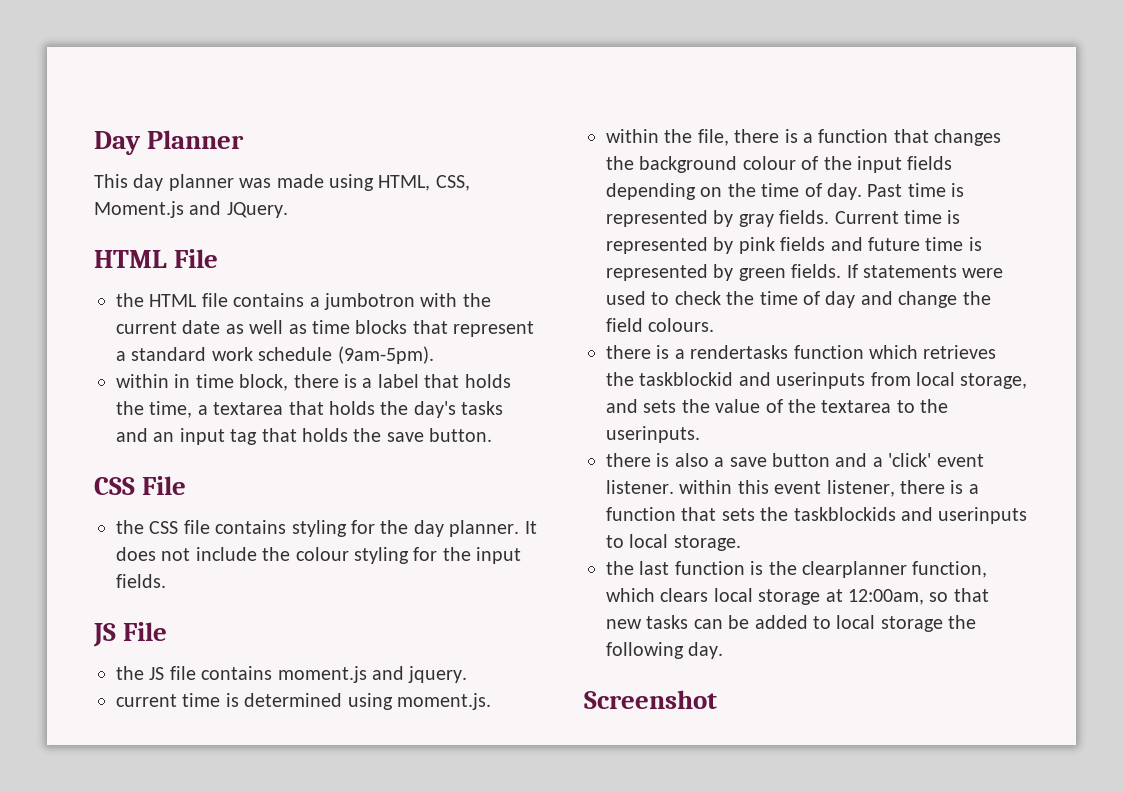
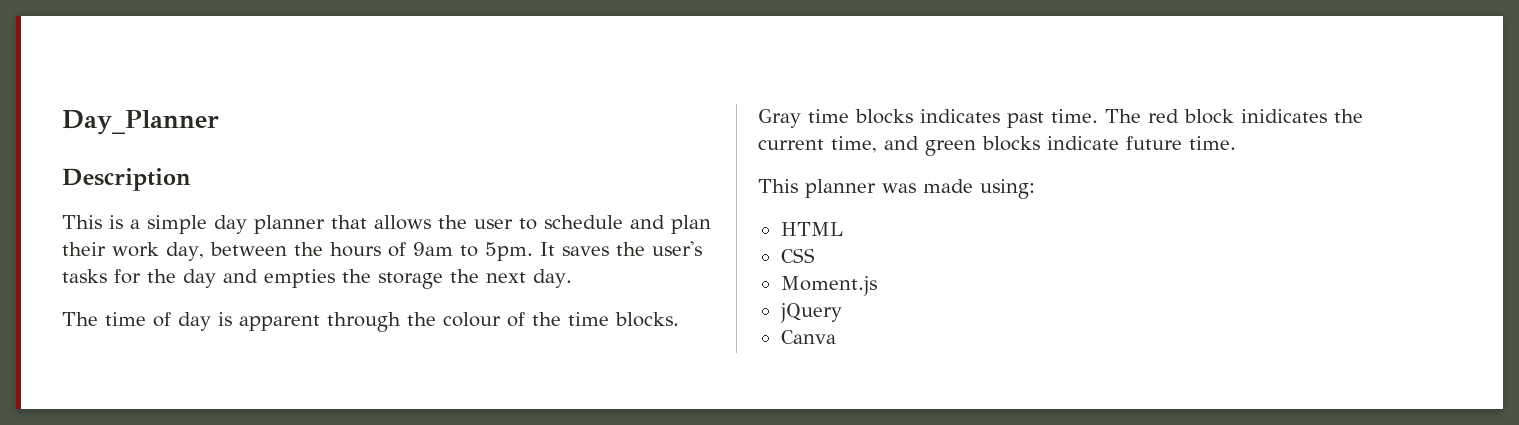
- Day Planner
- This day planner was made using HTML, CSS, Moment.js and JQuery.
- HTML File
- the HTML file contains a jumbotron with the current date as well as time blocks that represent a standard work schedule (9am-5pm).
- within in time block, there is a label that holds the time, a textarea that holds the day's tasks and an input tag that holds the save button.
- CSS File
- the CSS file contains styling for the day planner. It does not include the colour styling for the input fields.
- JS File
- the JS file contains moment.js and jquery.
- current time is determined using moment.js.
- within the file, there is a function that changes the background colour of the input fields depending on the time of day. Past time is represented by gray fields. Current time is represented by pink fields and future time is represented by green fields. If statements were used to check the time of day and change the field colours.
- there is a rendertasks function which retrieves the taskblockid and userinputs from local storage, and sets the value of the textarea to the userinputs.
- there is also a save button and a 'click' event listener. within this event listener, there is a function that sets the taskblockids and userinputs to local storage.
- the last function is the clearplanner function, which clears local storage at 12:00am, so that new tasks can be added to local storage the following day.
- Screenshot
+ Day_Planner
+ Description
+ This is a simple day planner that allows the user to schedule and plan their work day, between the hours of 9am to 5pm. It saves the user's tasks for the day and empties the storage the next day.
+ The time of day is apparent through the colour of the time blocks. Gray time blocks indicates past time. The red block inidicates the current time, and green blocks indicate future time.
+ This planner was made using:
+ HTML
+ CSS
+ Moment.js
+ jQuery
+ Canva

